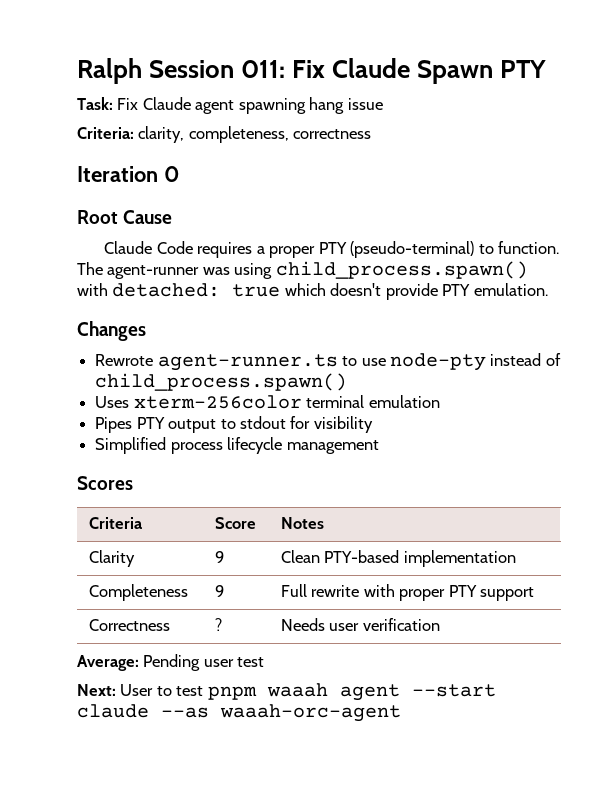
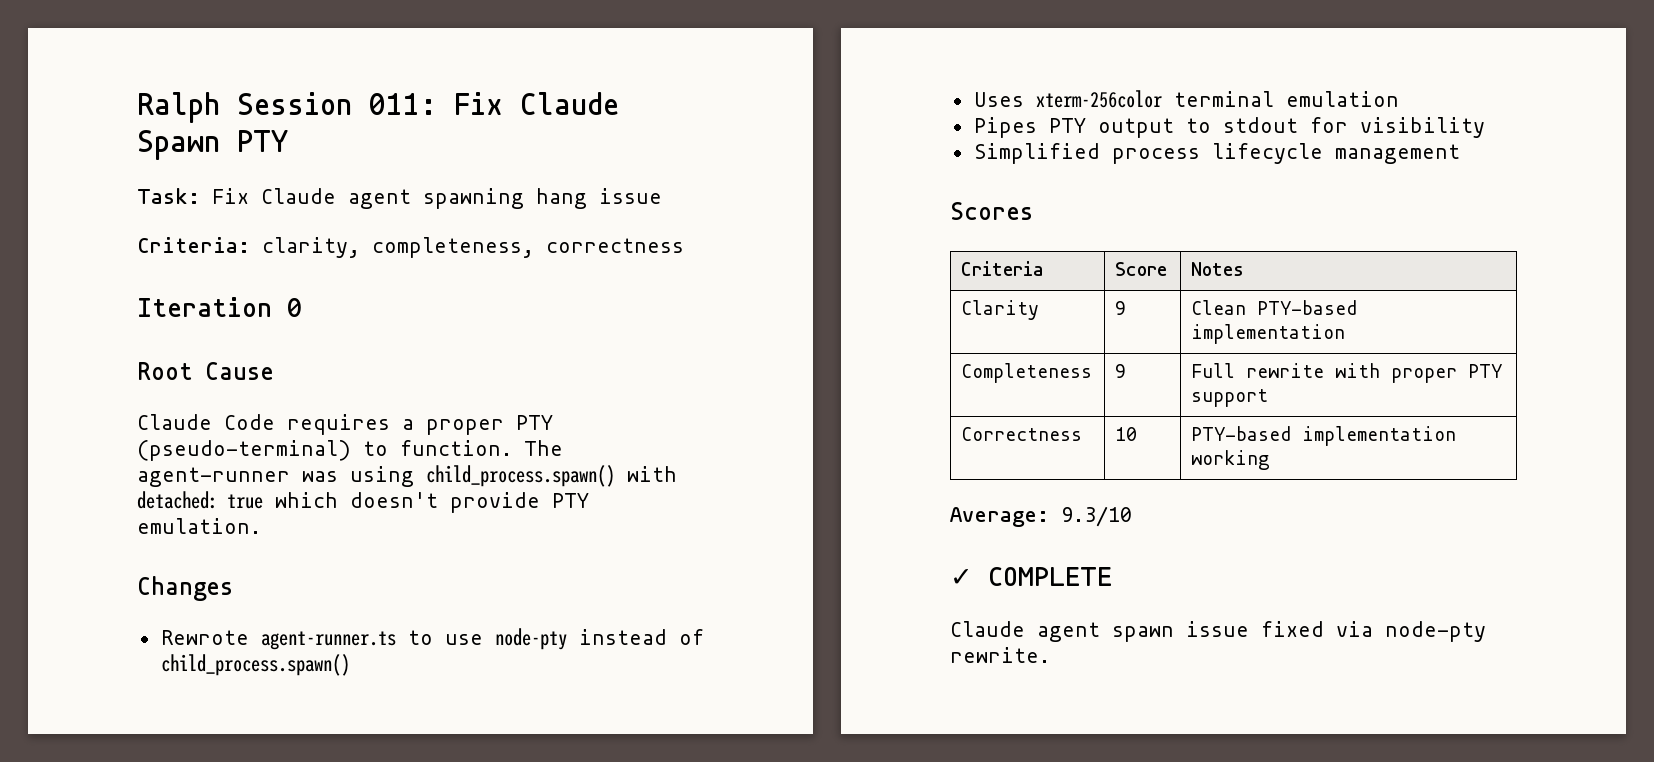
- Correctness | ? | Needs user verification
- Average: Pending user test
- Next: User to test pnpm waaah agent --start claude --as waaah-orc-agent
+ Correctness | 10 | PTY-based implementation working
+ Average: 9.3/10
+ ✓ COMPLETE
+ Claude agent spawn issue fixed via node-pty rewrite.

